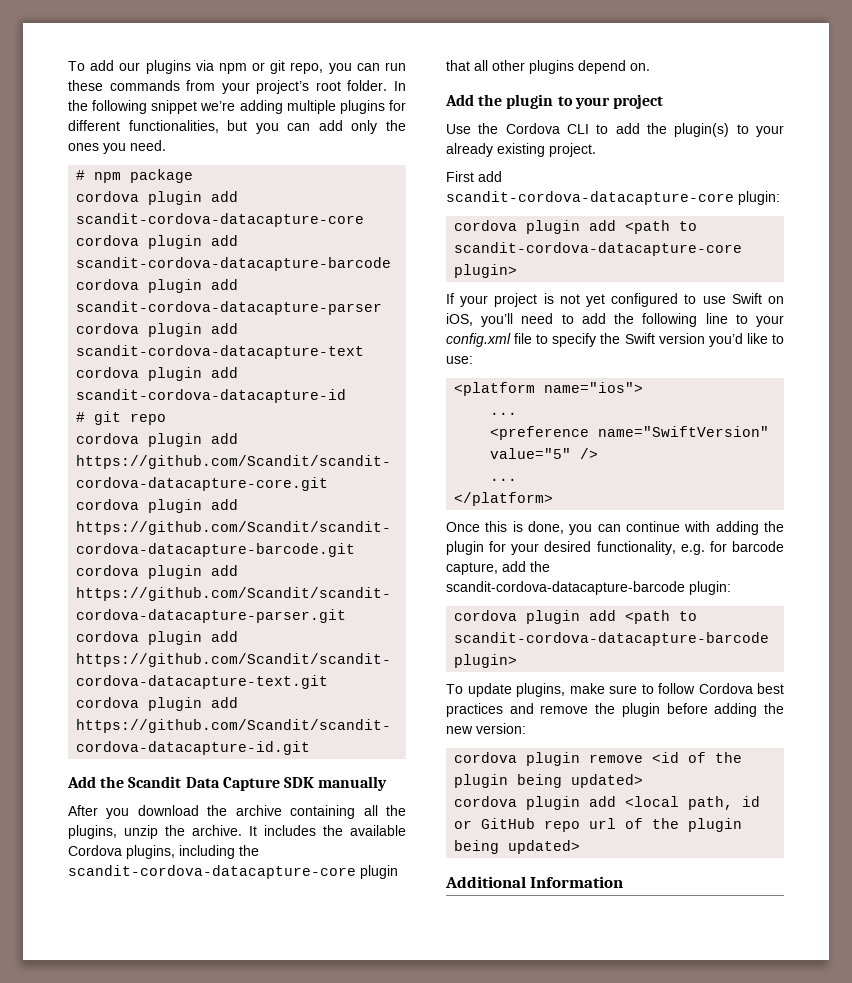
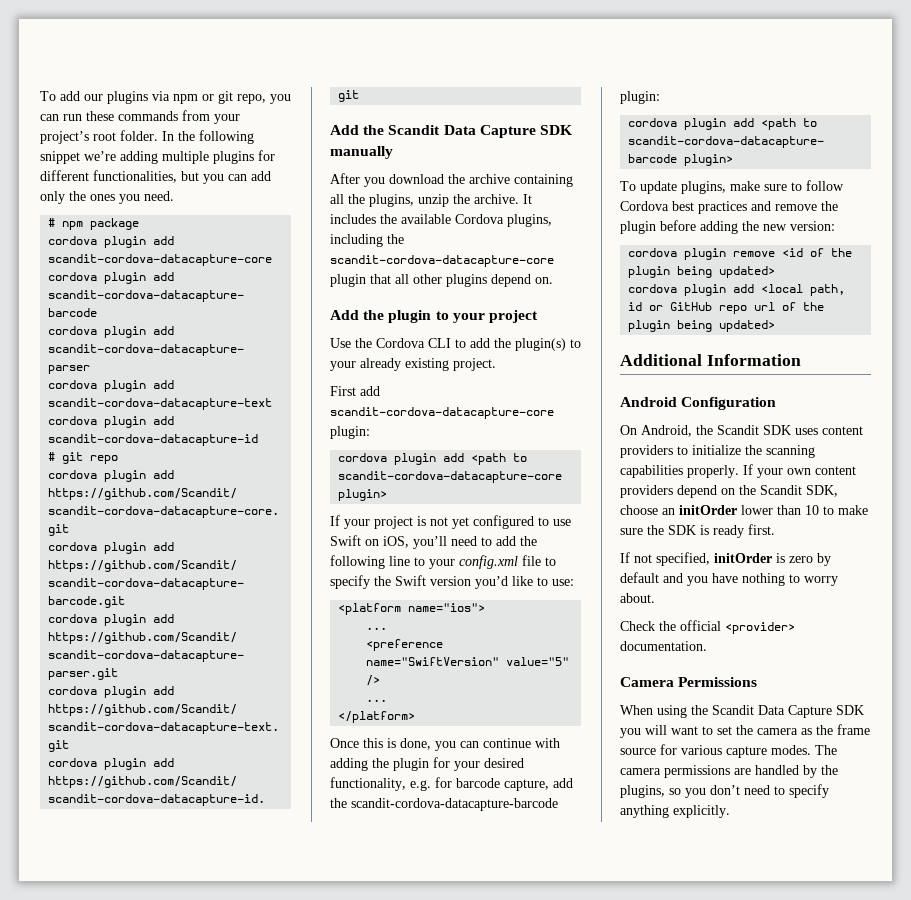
+ Android Configuration
+ On Android, the Scandit SDK uses content providers to initialize the scanning capabilities properly. If your own content providers depend on the Scandit SDK, choose an initOrder lower than 10 to make sure the SDK is ready first.
+ If not specified, initOrder is zero by default and you have nothing to worry about.
+ Check the official <provider> documentation.
+ Camera Permissions
+ When using the Scandit Data Capture SDK you will want to set the camera as the frame source for various capture modes. The camera permissions are handled by the plugins, so you don’t need to specify anything explicitly.

